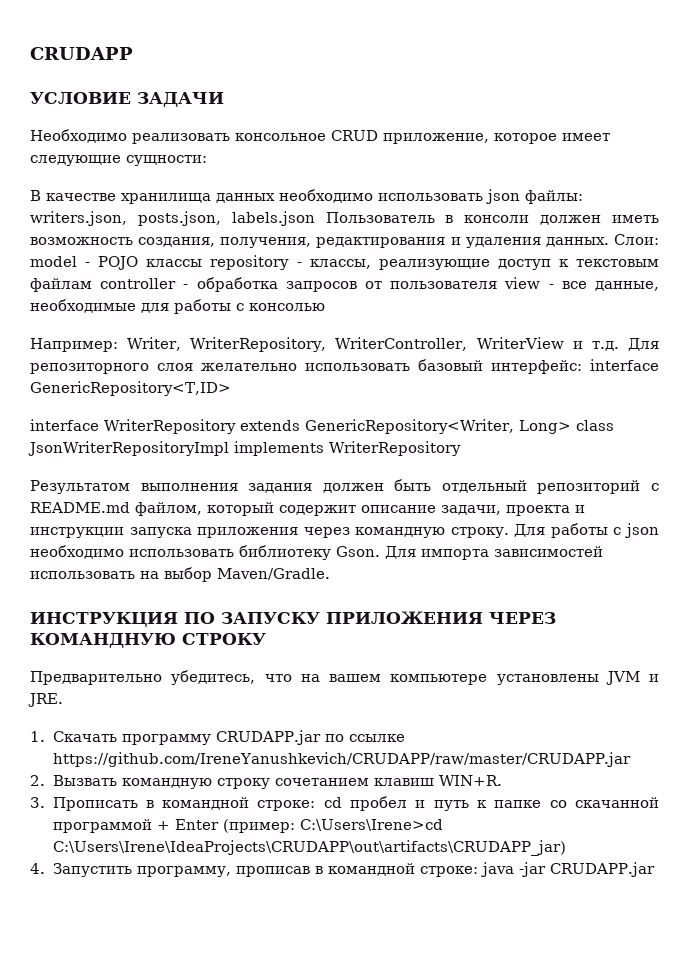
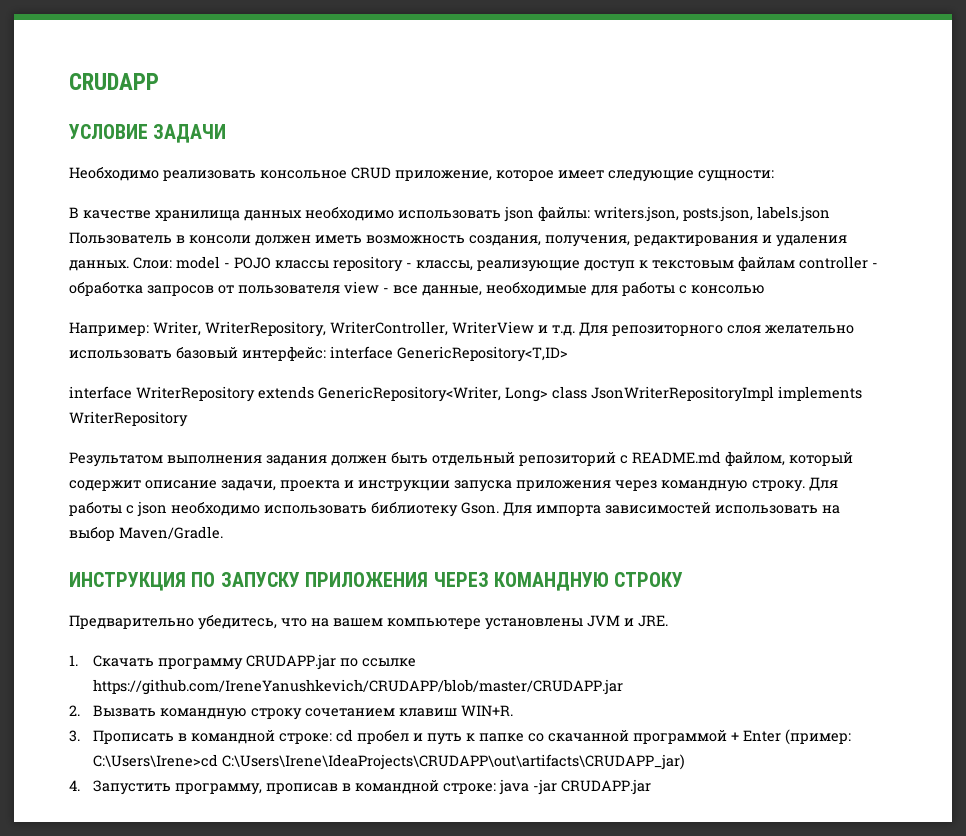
- 1. Скачать программу CRUDAPP.jar по ссылке https://github.com/IreneYanushkevich/CRUDAPP/raw/master/CRUDAPP.jar
+ 1. Скачать программу CRUDAPP.jar по ссылке https://github.com/IreneYanushkevich/CRUDAPP/blob/master/CRUDAPP.jar

